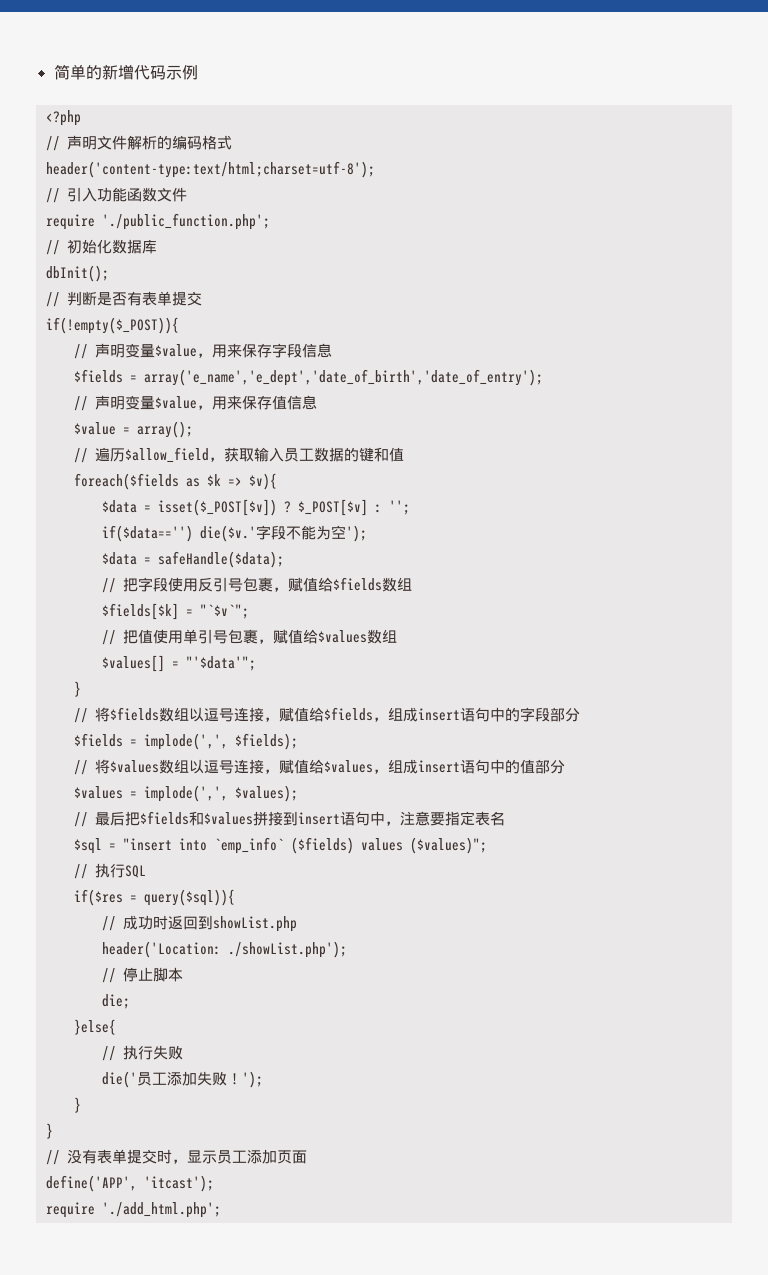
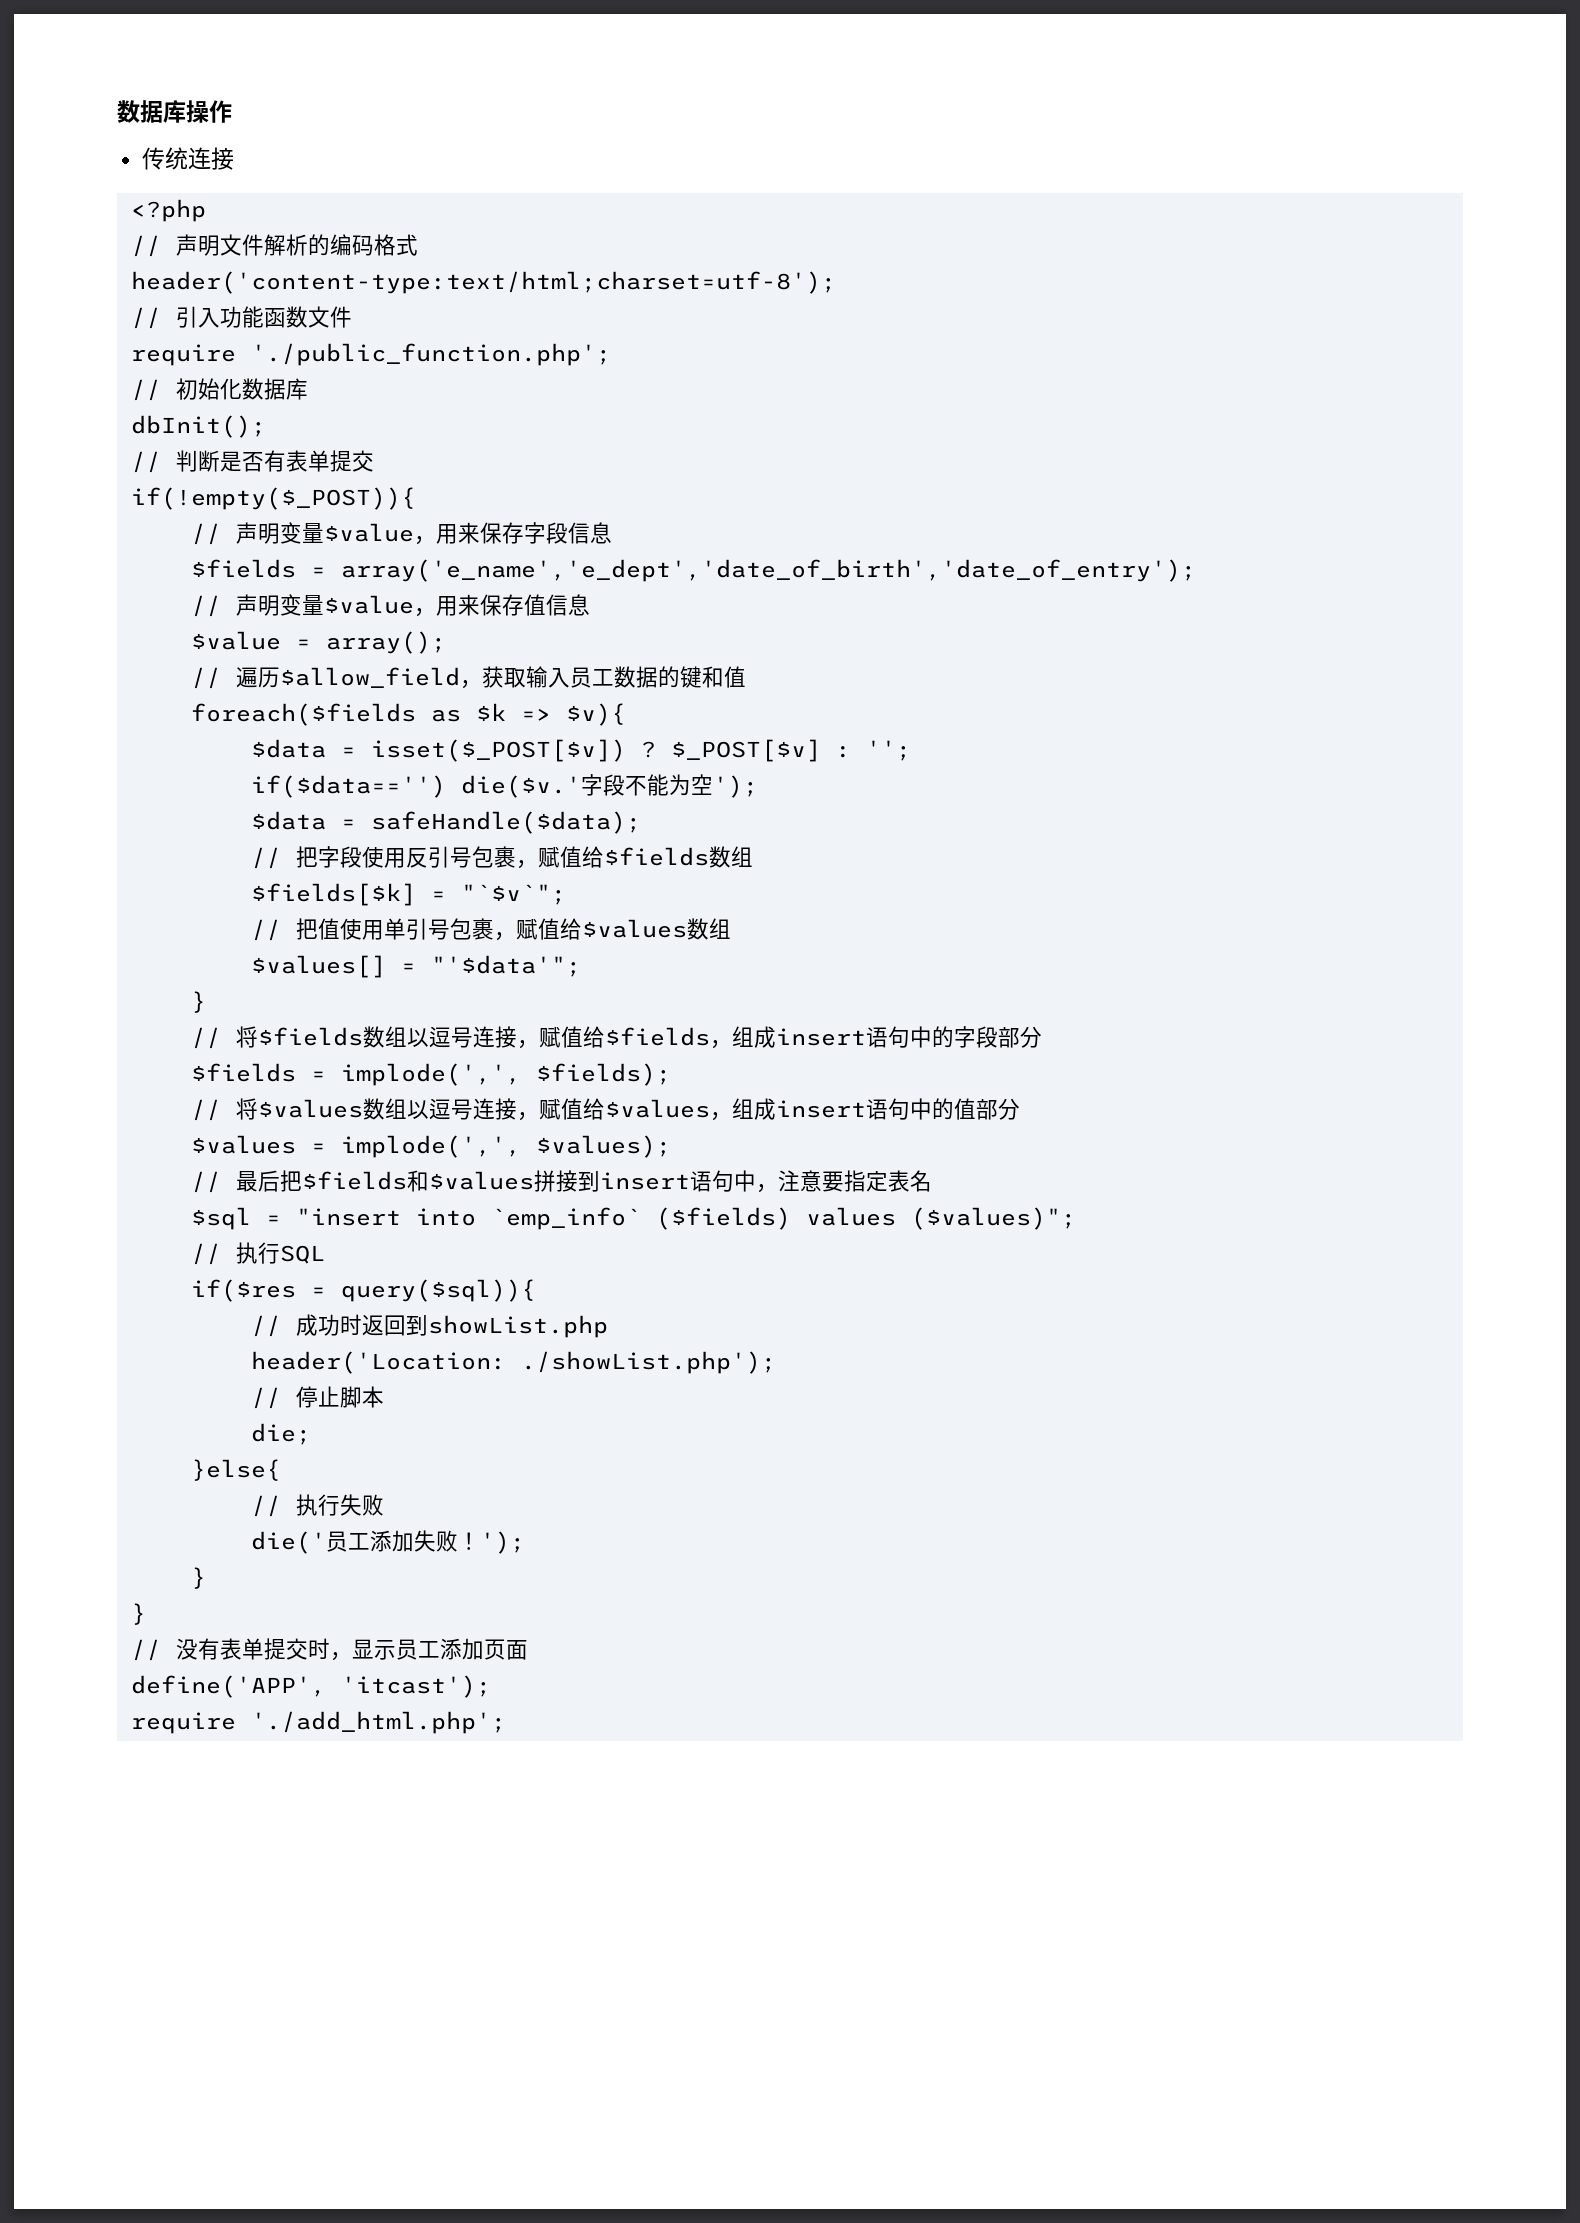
- 简单的新增代码示例
+ 数据库操作
+ 传统连接

